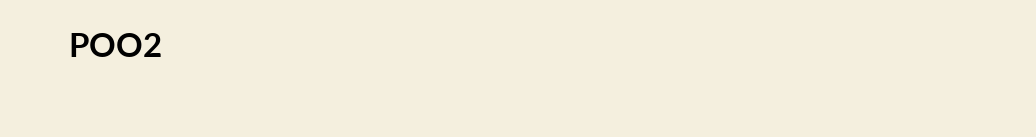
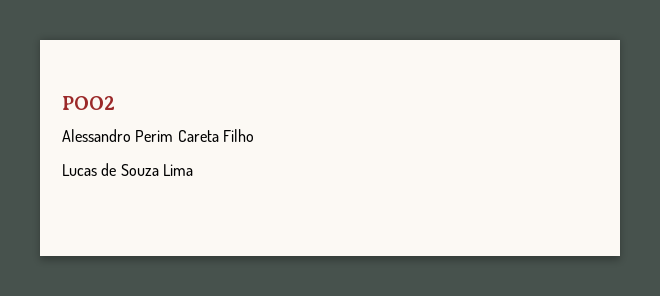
+ Alessandro Perim Careta Filho
+ Lucas de Souza Lima

